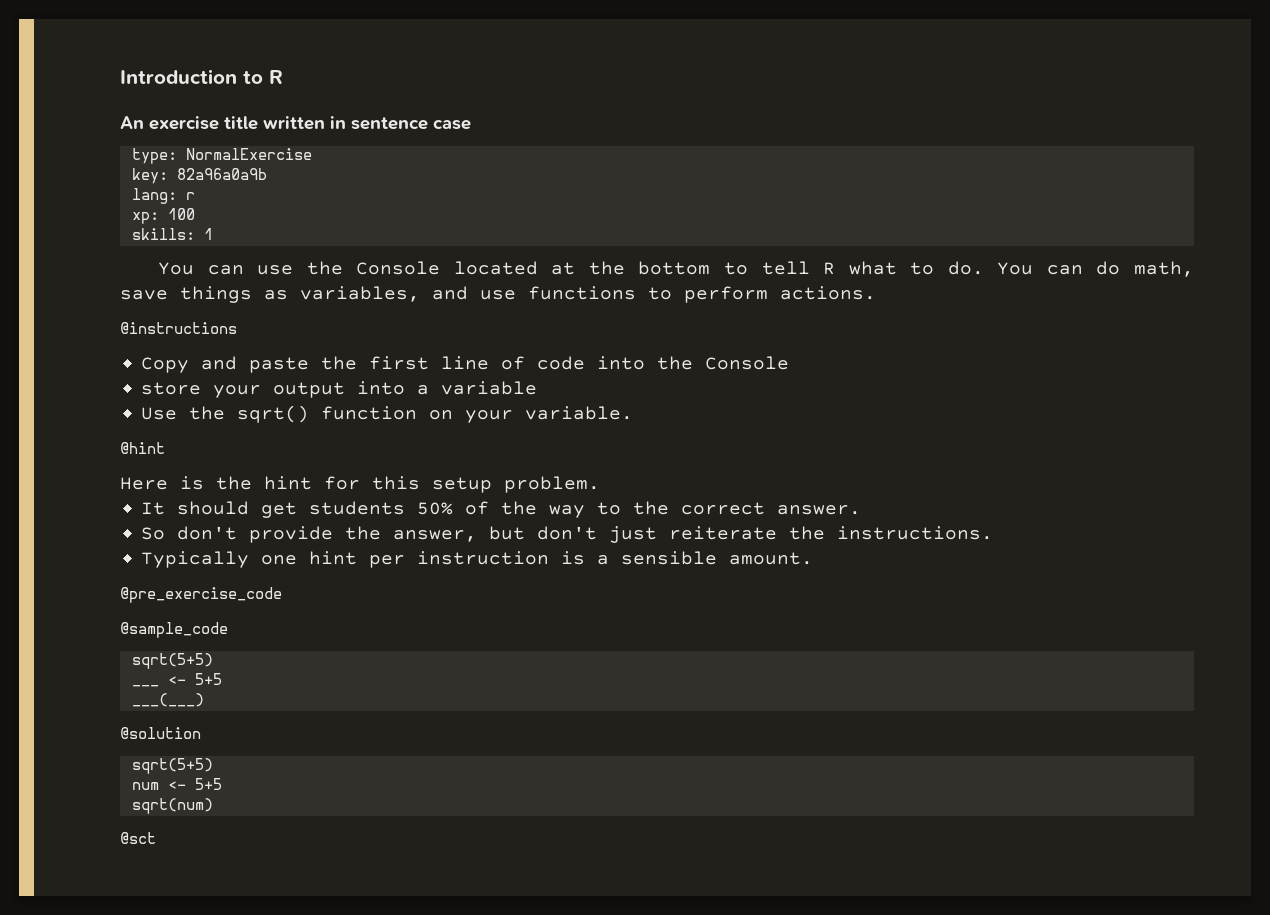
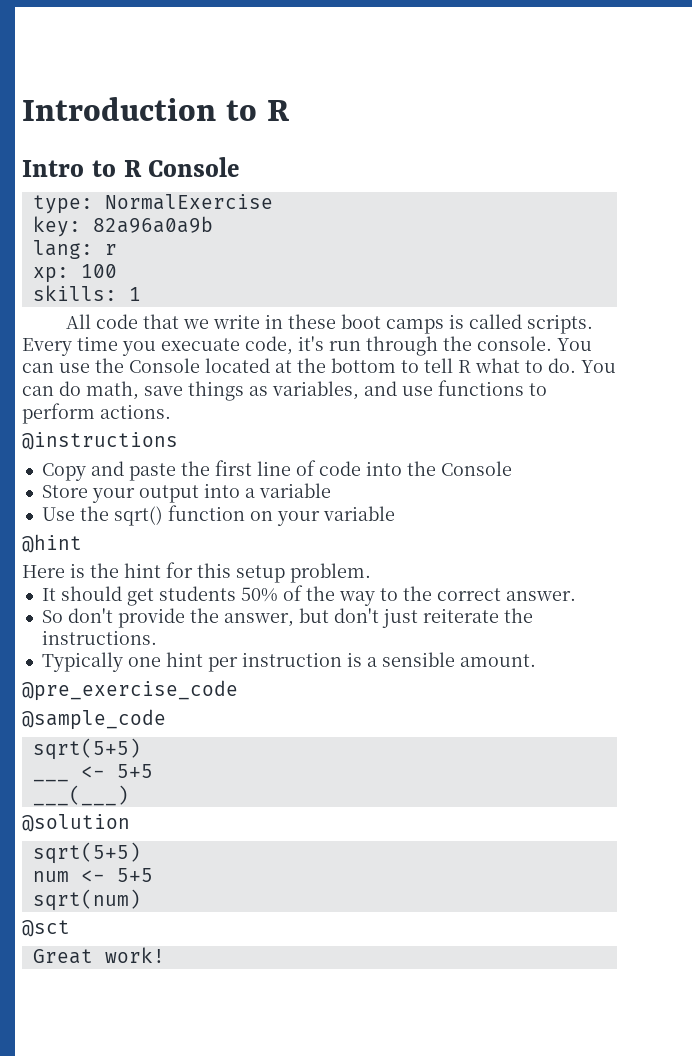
- An exercise title written in sentence case
+ Intro to R Console
+ All code that we write in these boot camps is called scripts. Every time you execuate code, it's run through the console.
- store your output into a variable
+ Store your output into a variable
- Use the sqrt() function on your variable.
+ Use the sqrt() function on your variable
+ Great work!

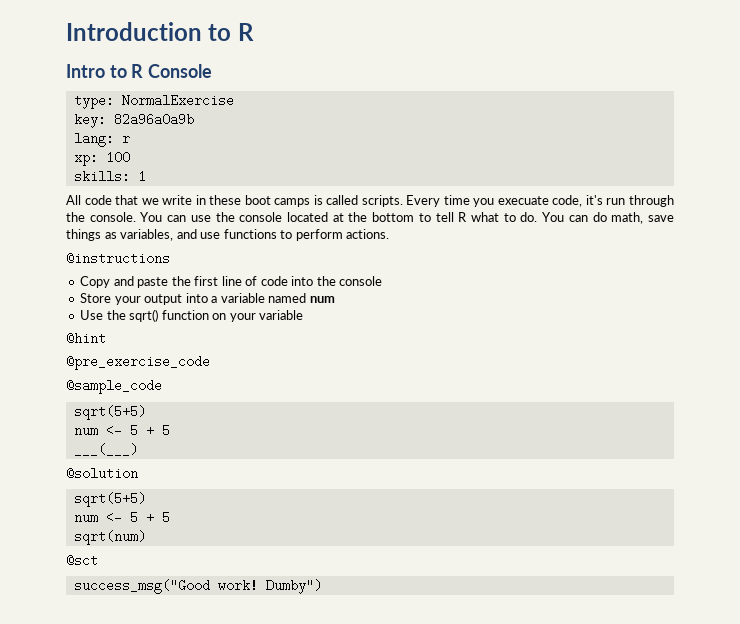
- You can use the Console located at the bottom to tell R what to do.
+ You can use the console located at the bottom to tell R what to do.
- Copy and paste the first line of code into the Console
+ Copy and paste the first line of code into the console
- Store your output into a variable
+ Store your output into a variable named num
- Here is the hint for this setup problem.
- It should get students 50% of the way to the correct answer.
- So don't provide the answer, but don't just reiterate the instructions.
- Typically one hint per instruction is a sensible amount.
  @pre_exercise_code
  @sample_code
  sqrt(5+5)
- ___ <- 5+5
+ num <- 5 + 5
  @solution
  sqrt(5+5)
- num <- 5+5
+ num <- 5 + 5
- Great work!
+ success_msg("Good work! Dumby")

